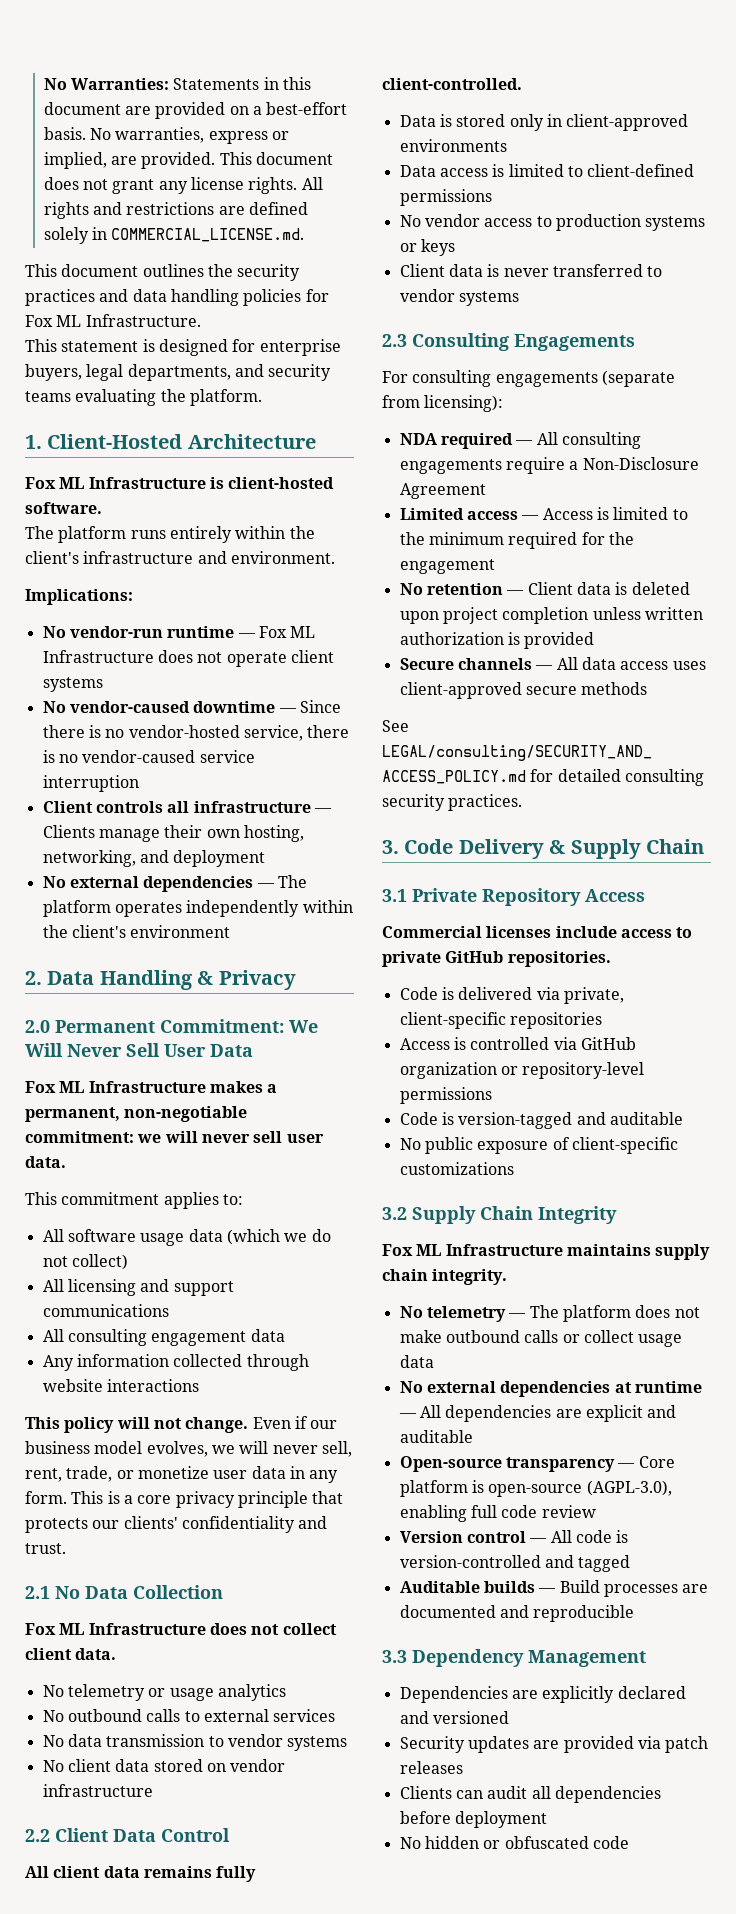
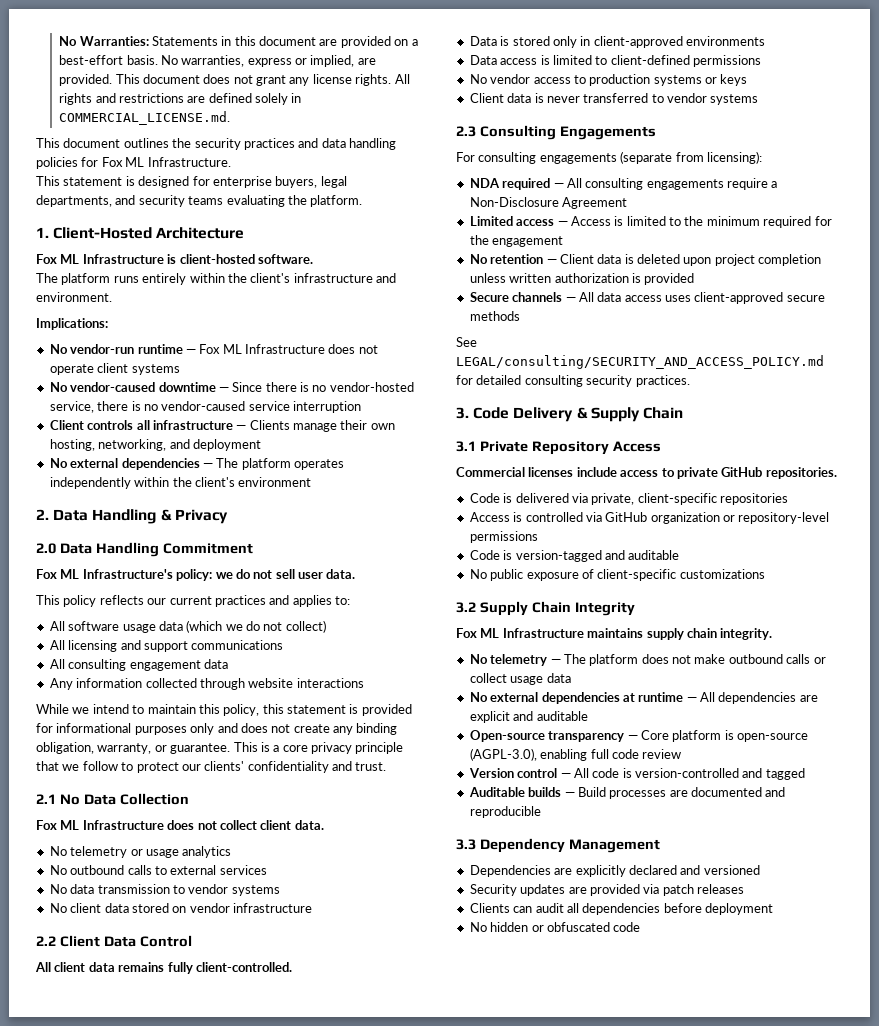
- 2.0 Permanent Commitment: We Will Never Sell User Data
- Fox ML Infrastructure makes a permanent, non-negotiable commitment: we will never sell user data.
- This commitment applies to:
+ 2.0 Data Handling Commitment
+ Fox ML Infrastructure's policy: we do not sell user data.
+ This policy reflects our current practices and applies to:
- This policy will not change. Even if our business model evolves, we will never sell, rent, trade, or monetize user data in any form.
+ While we intend to maintain this policy, this statement is provided for informational purposes only and does not create any binding obligation, warranty, or guarantee.
- This is a core privacy principle that protects our clients' confidentiality and trust.
+ This is a core privacy principle that we follow to protect our clients' confidentiality and trust.

